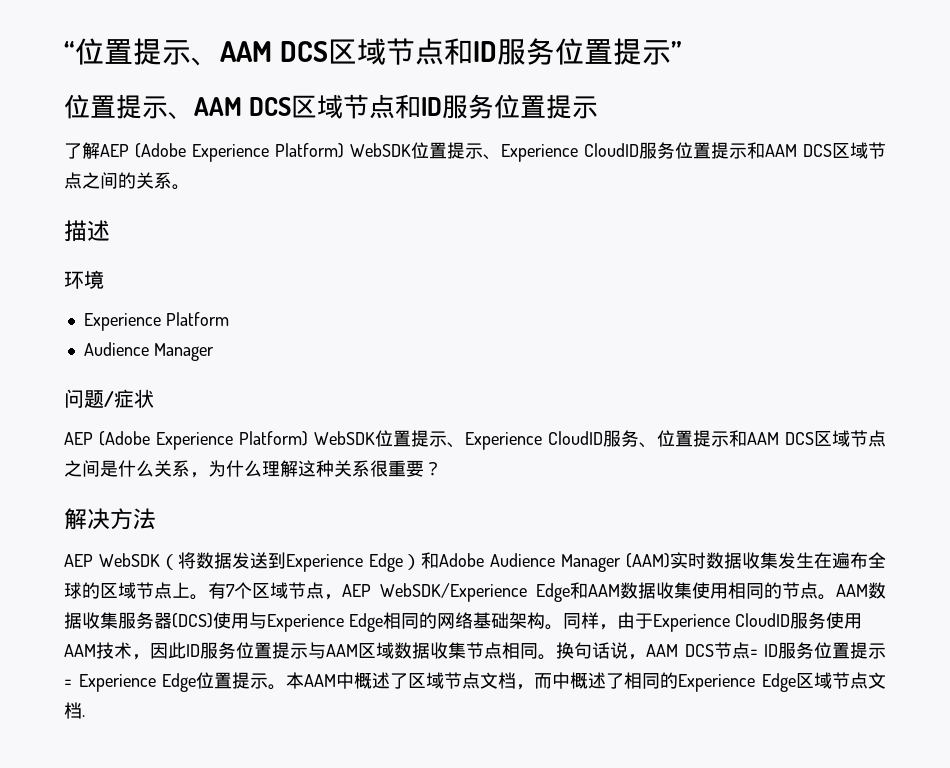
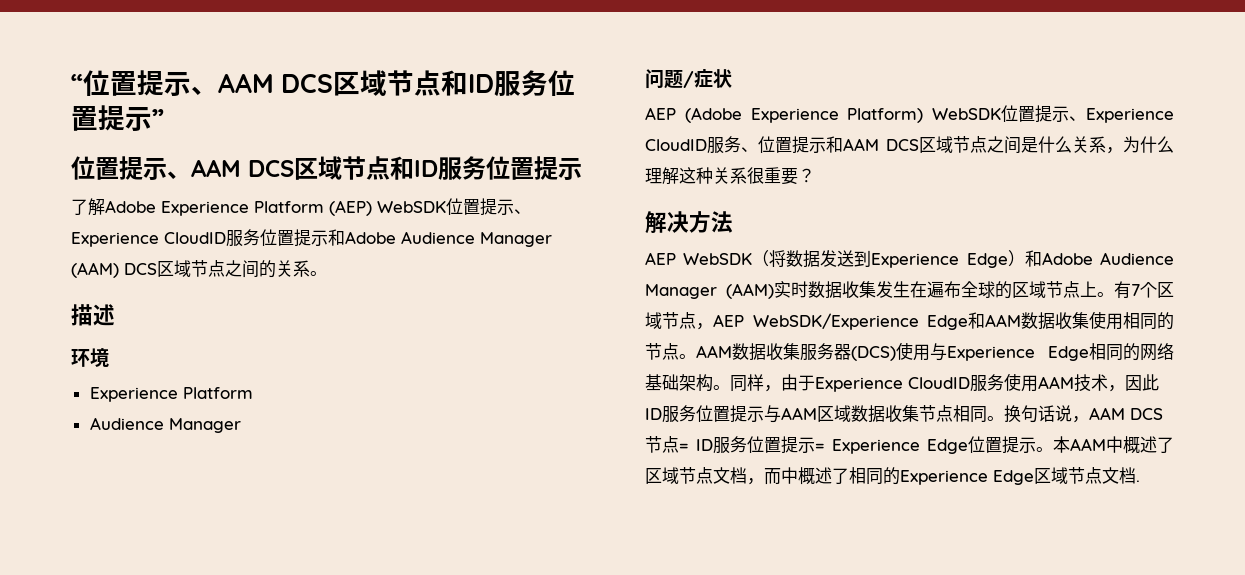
- 了解AEP (Adobe Experience Platform) WebSDK位置提示、Experience CloudID服务位置提示和AAM DCS区域节点之间的关系。
+ 了解Adobe Experience Platform (AEP) WebSDK位置提示、Experience CloudID服务位置提示和Adobe Audience Manager (AAM) DCS区域节点之间的关系。

